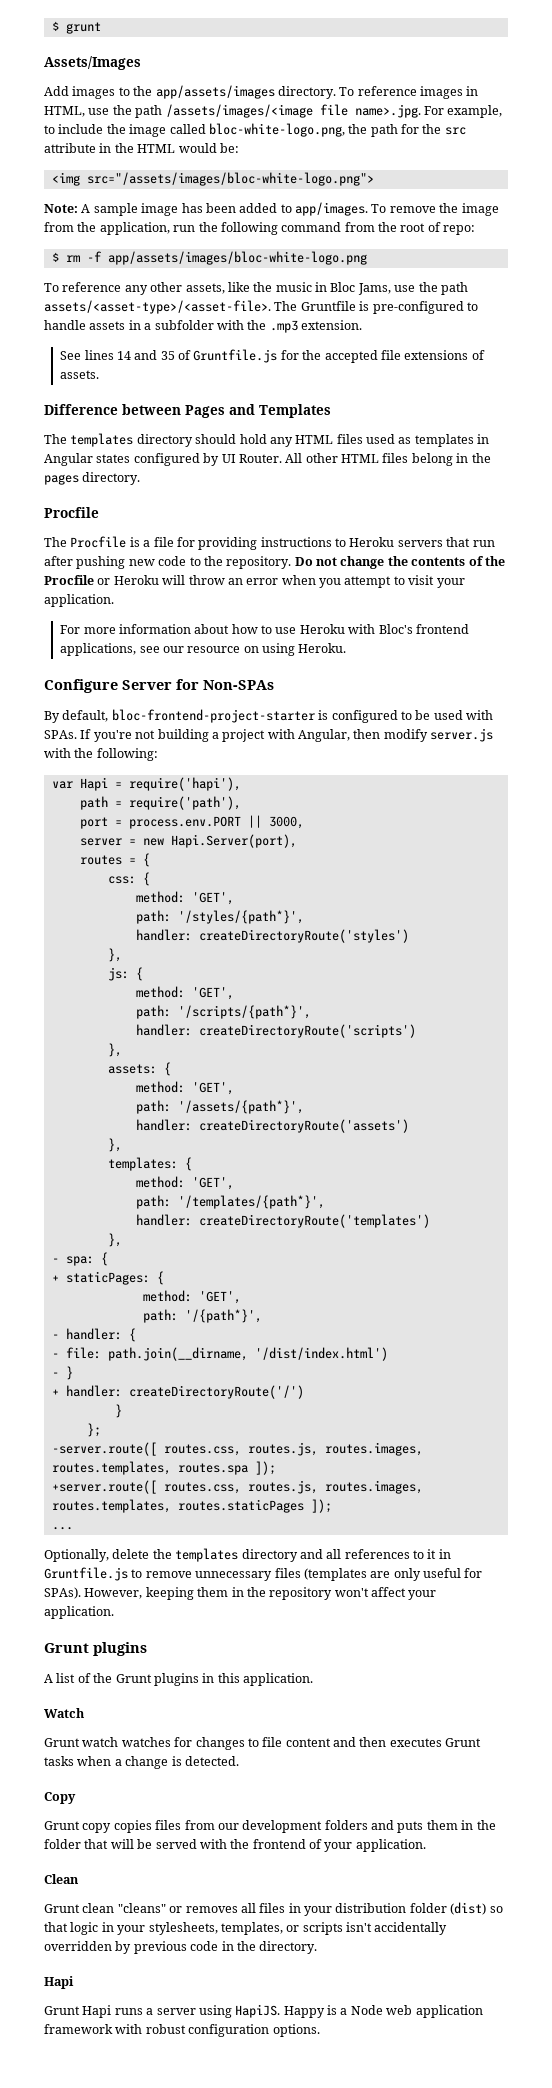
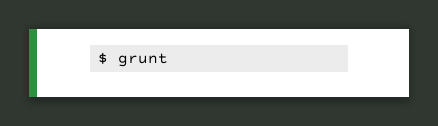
- Assets/Images
- Add images to the app/assets/images directory. To reference images in HTML, use the path /assets/images/<image file name>.jpg. For example, to include the image called bloc-white-logo.png, the path for the src attribute in the HTML would be:
- <img src="/assets/images/bloc-white-logo.png">
- Note: A sample image has been added to app/images. To remove the image from the application, run the following command from the root of repo:
- $ rm -f app/assets/images/bloc-white-logo.png
- To reference any other assets, like the music in Bloc Jams, use the path assets/<asset-type>/<asset-file>. The Gruntfile is pre-configured to handle assets in a subfolder with the .mp3 extension.
- See lines 14 and 35 of Gruntfile.js for the accepted file extensions of assets.
- Difference between Pages and Templates
- The templates directory should hold any HTML files used as templates in Angular states configured by UI Router. All other HTML files belong in the pages directory.
- Procfile
- The Procfile is a file for providing instructions to Heroku servers that run after pushing new code to the repository. Do not change the contents of the Procfile or Heroku will throw an error when you attempt to visit your application.
- For more information about how to use Heroku with Bloc's frontend applications, see our resource on using Heroku.
- Configure Server for Non-SPAs
- By default, bloc-frontend-project-starter is configured to be used with SPAs. If you're not building a project with Angular, then modify server.js with the following:
- var Hapi = require('hapi'),
- path = require('path'),
- port = process.env.PORT || 3000,
- server = new Hapi.Server(port),
- routes = {
- css: {
- method: 'GET',
- path: '/styles/{path*}',
- handler: createDirectoryRoute('styles')
- },
- js: {
- method: 'GET',
- path: '/scripts/{path*}',
- handler: createDirectoryRoute('scripts')
- },
- assets: {
- method: 'GET',
- path: '/assets/{path*}',
- handler: createDirectoryRoute('assets')
- },
- templates: {
- method: 'GET',
- path: '/templates/{path*}',
- handler: createDirectoryRoute('templates')
- },
- - spa: {
- + staticPages: {
- method: 'GET',
- path: '/{path*}',
- - handler: {
- - file: path.join(__dirname, '/dist/index.html')
- - }
- + handler: createDirectoryRoute('/')
- }
- };
- -server.route([ routes.css, routes.js, routes.images, routes.templates, routes.spa ]);
- +server.route([ routes.css, routes.js, routes.images, routes.templates, routes.staticPages ]);
- ...
- Optionally, delete the templates directory and all references to it in Gruntfile.js to remove unnecessary files (templates are only useful for SPAs). However, keeping them in the repository won't affect your application.
- Grunt plugins
- A list of the Grunt plugins in this application.
- Watch
- Grunt watch watches for changes to file content and then executes Grunt tasks when a change is detected.
- Copy
- Grunt copy copies files from our development folders and puts them in the folder that will be served with the frontend of your application.
- Clean
- Grunt clean "cleans" or removes all files in your distribution folder (dist) so that logic in your stylesheets, templates, or scripts isn't accidentally overridden by previous code in the directory.
- Hapi
- Grunt Hapi runs a server using HapiJS. Happy is a Node web application framework with robust configuration options.

